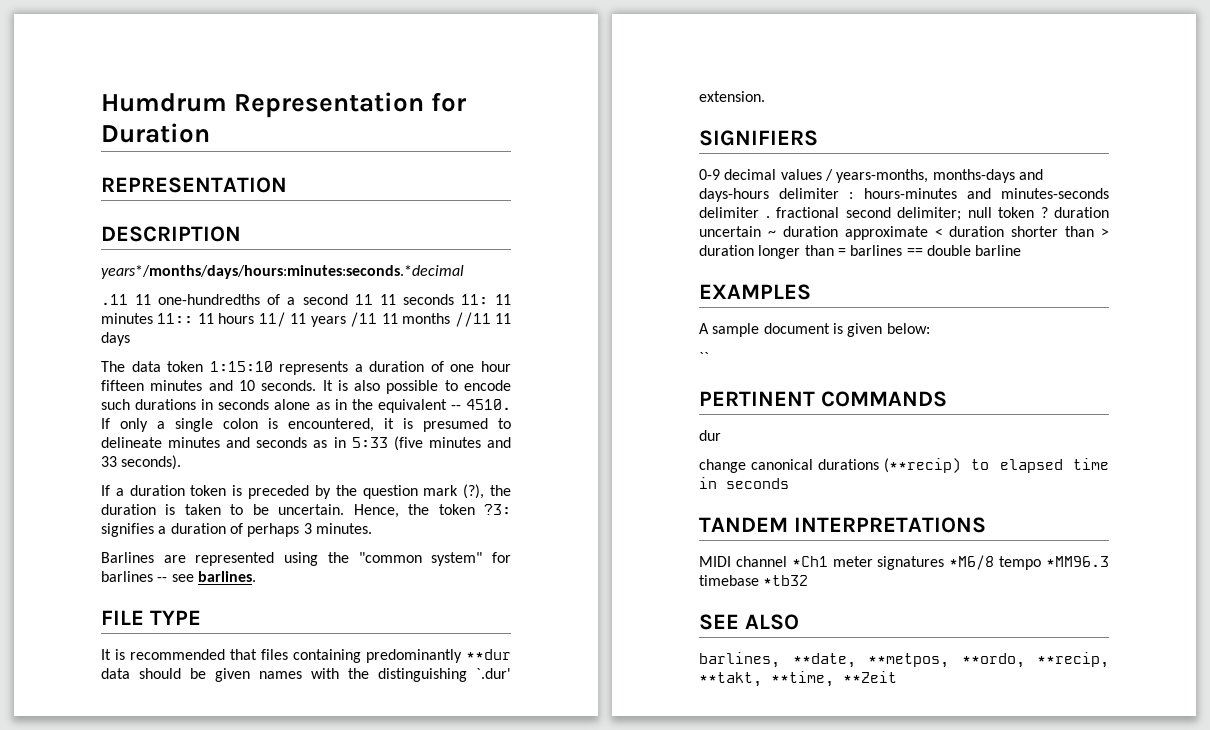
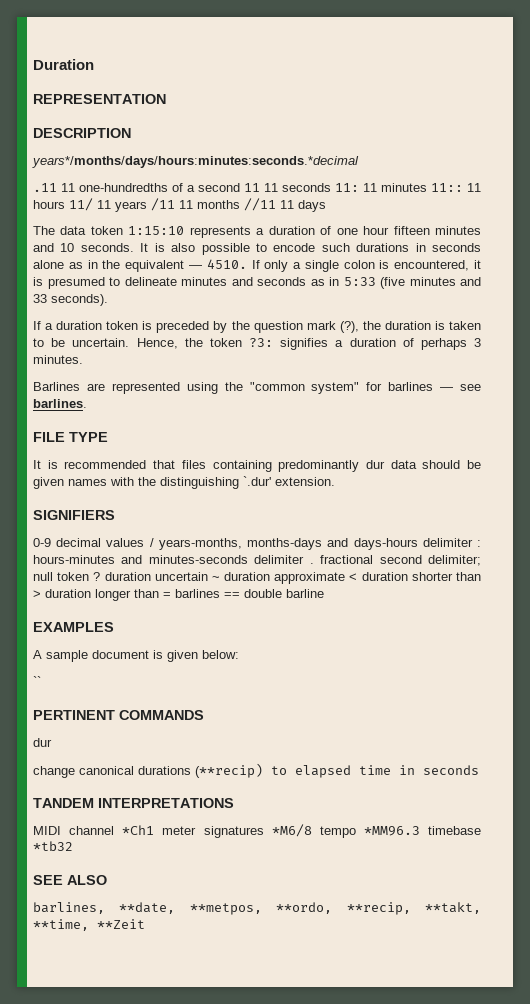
- Humdrum Representation for Duration
+ Duration
- It is also possible to encode such durations in seconds alone as in the equivalent -- 4510.
+ It is also possible to encode such durations in seconds alone as in the equivalent — 4510.
- Barlines are represented using the "common system" for barlines -- see barlines.
+ Barlines are represented using the "common system" for barlines — see barlines.
- It is recommended that files containing predominantly **dur data should be given names with the distinguishing `.dur' extension.
+ It is recommended that files containing predominantly dur data should be given names with the distinguishing `.dur' extension.

